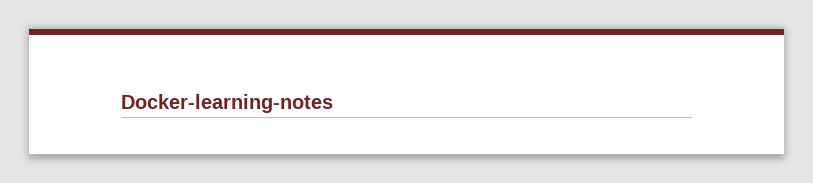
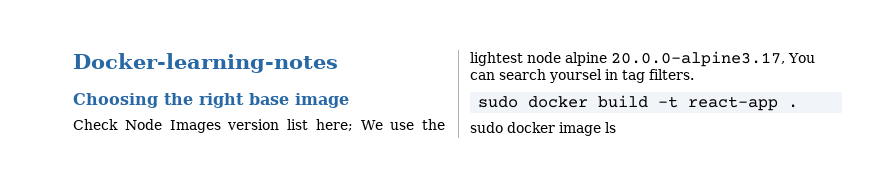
+ Choosing the right base image
+ Check Node Images version list here; We use the lightest node alpine 20.0.0-alpine3.17, You can search yoursel in tag filters.
+ sudo docker build -t react-app .
+ sudo docker image ls

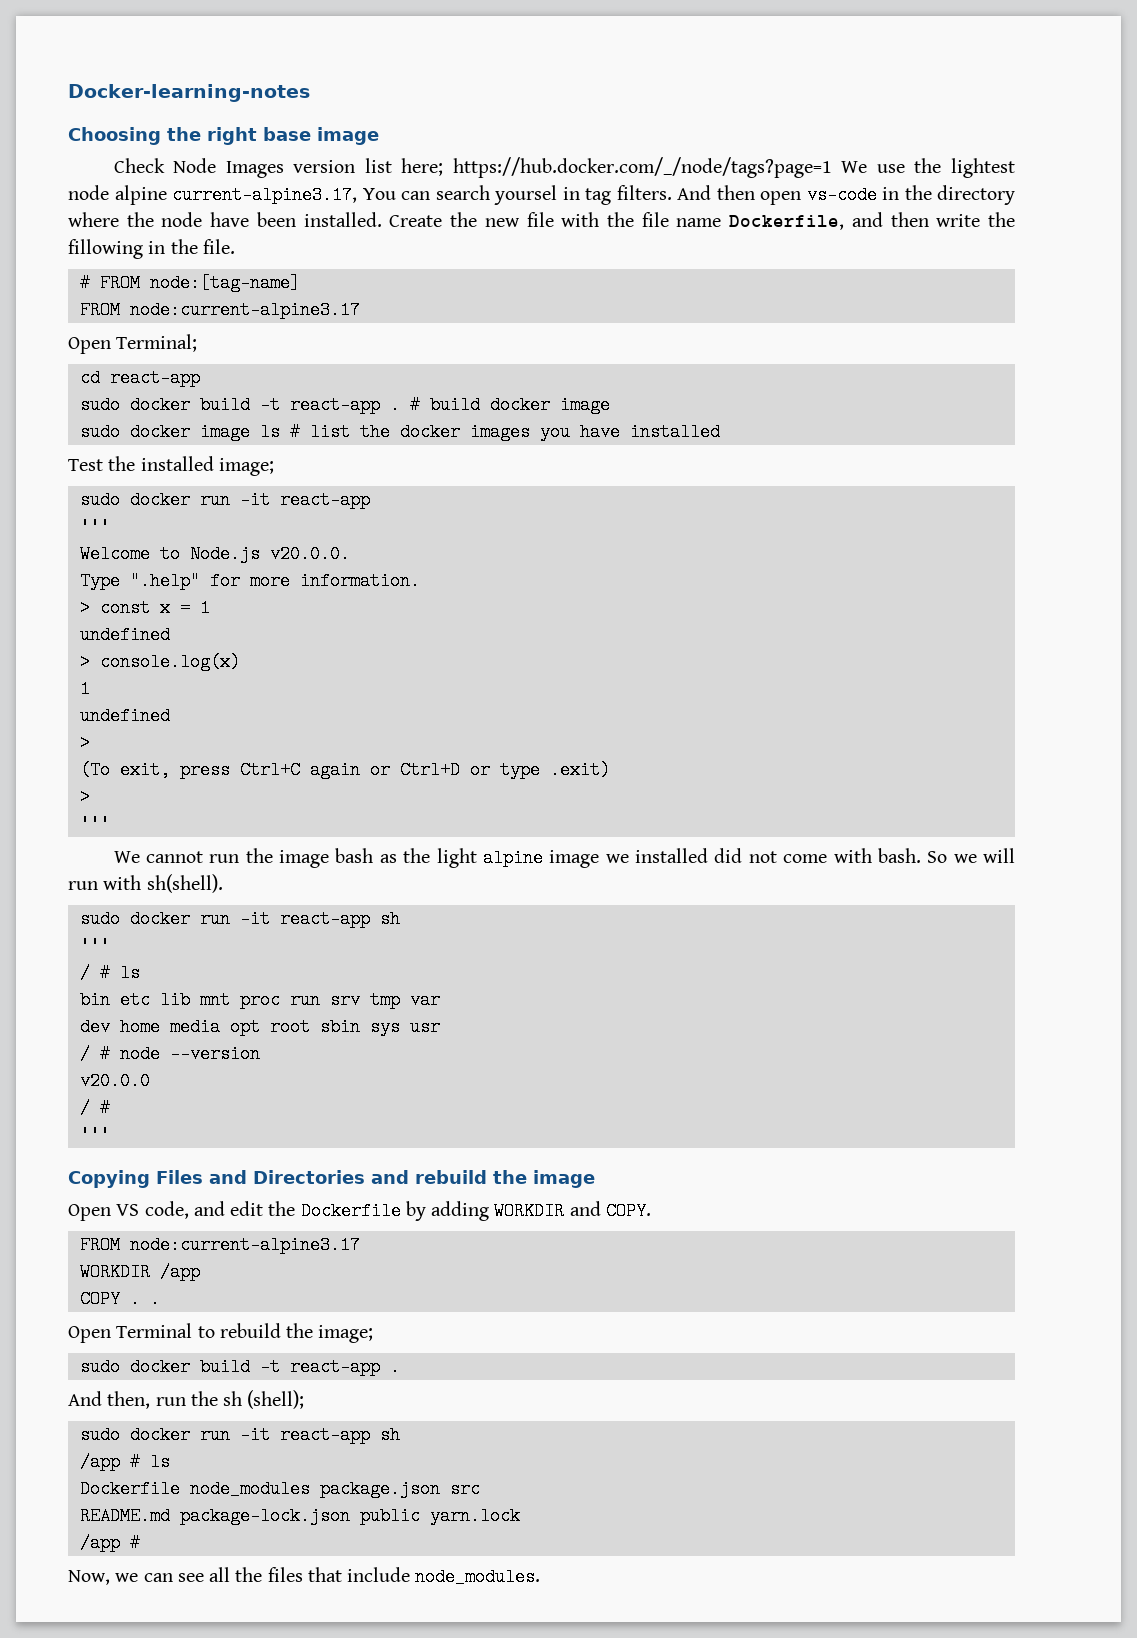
- Check Node Images version list here; We use the lightest node alpine 20.0.0-alpine3.17, You can search yoursel in tag filters.
+ Check Node Images version list here; https://hub.docker.com/_/node/tags?page=1 We use the lightest node alpine current-alpine3.17, You can search yoursel in tag filters. And then open vs-code in the directory where the node have been installed. Create the new file with the file name Dockerfile, and then write the fillowing in the file.
+ # FROM node:[tag-name]
+ FROM node:current-alpine3.17
+ Open Terminal;
+ cd react-app
+ sudo docker build -t react-app . # build docker image
+ sudo docker image ls # list the docker images you have installed
+ Test the installed image;
+ sudo docker run -it react-app
+ '''
+ Welcome to Node.js v20.0.0.
+ Type ".help" for more information.
+ > const x = 1
+ undefined
+ > console.log(x)
+ 1
+ undefined
+ >
+ (To exit, press Ctrl+C again or Ctrl+D or type .exit)
+ >
+ '''
+ We cannot run the image bash as the light alpine image we installed did not come with bash. So we will run with sh(shell).
+ sudo docker run -it react-app sh
+ '''
+ / # ls
+ bin etc lib mnt proc run srv tmp var
+ dev home media opt root sbin sys usr
+ / # node --version
+ v20.0.0
+ / #
+ '''
+ Copying Files and Directories and rebuild the image
+ Open VS code, and edit the Dockerfile by adding WORKDIR and COPY.
+ FROM node:current-alpine3.17
+ WORKDIR /app
+ COPY . .
+ Open Terminal to rebuild the image;
- sudo docker image ls
+ And then, run the sh (shell);
+ sudo docker run -it react-app sh
+ /app # ls
+ Dockerfile node_modules package.json src
+ README.md package-lock.json public yarn.lock
+ /app #
+ Now, we can see all the files that include node_modules.

